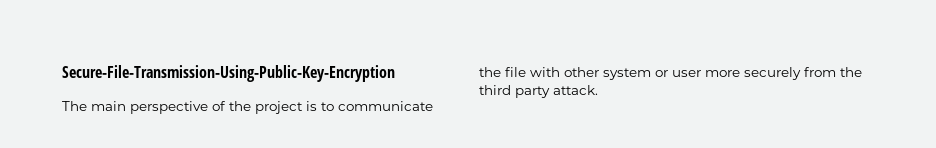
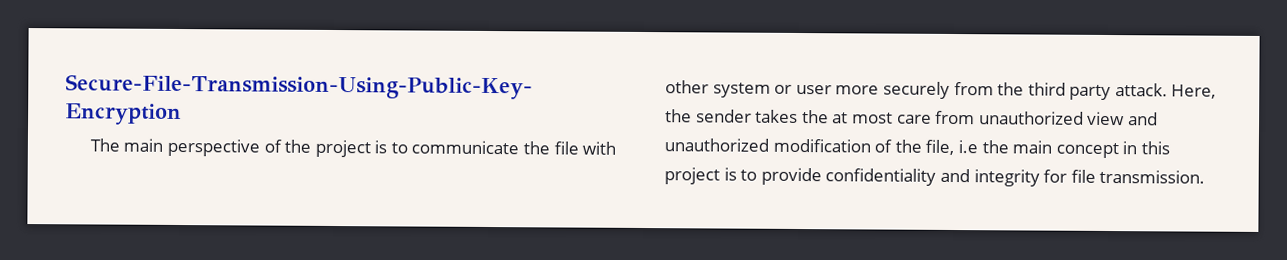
+ Here, the sender takes the at most care from unauthorized view and unauthorized modification of the file, i.e the main concept in this project is to provide confidentiality and integrity for file transmission.

